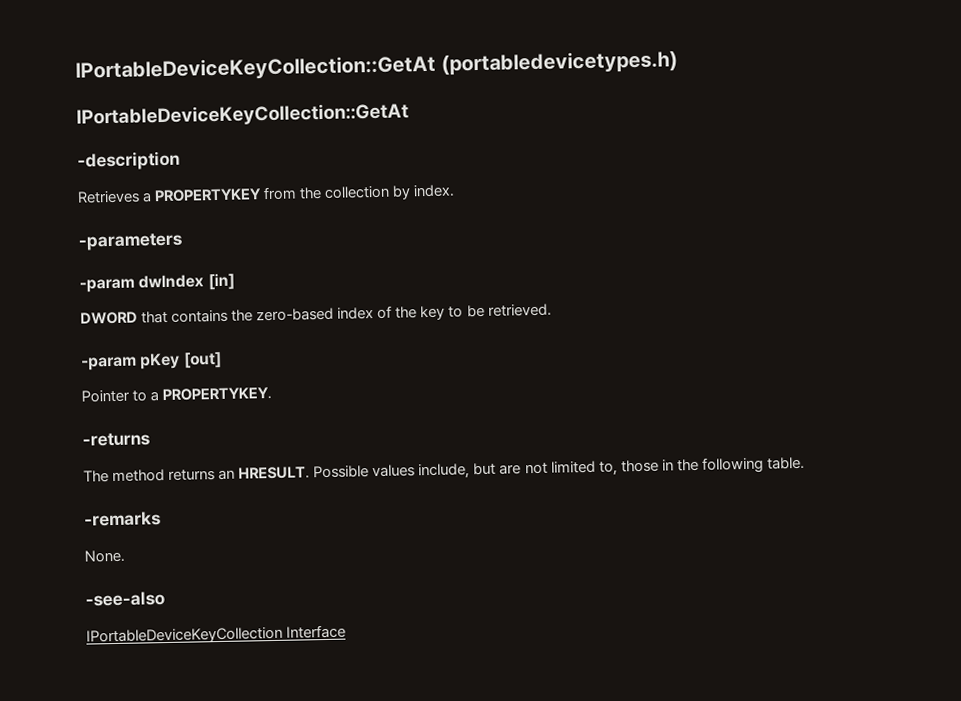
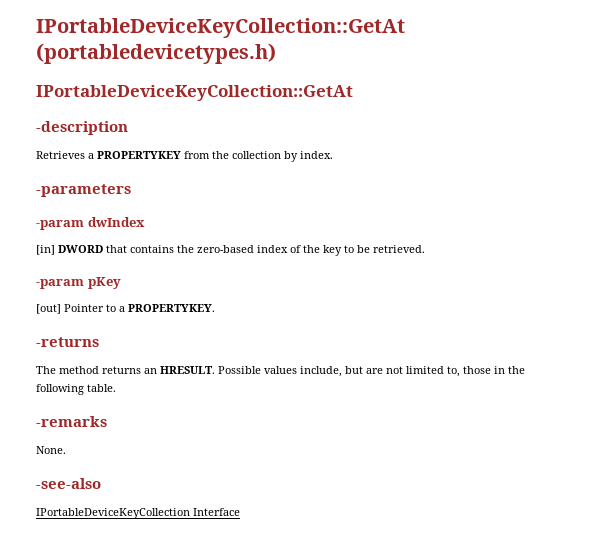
- -param dwIndex [in]
- DWORD that contains the zero-based index of the key to be retrieved.
+ -param dwIndex
+ [in] DWORD that contains the zero-based index of the key to be retrieved.
- -param pKey [out]
- Pointer to a PROPERTYKEY.
+ -param pKey
+ [out] Pointer to a PROPERTYKEY.

